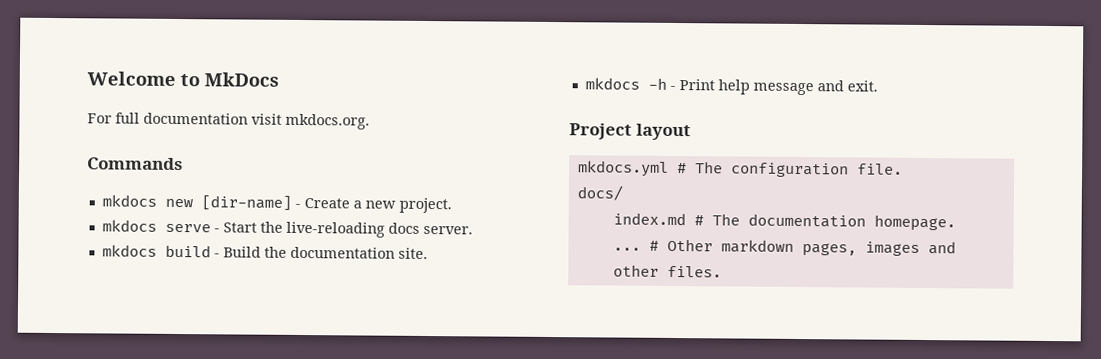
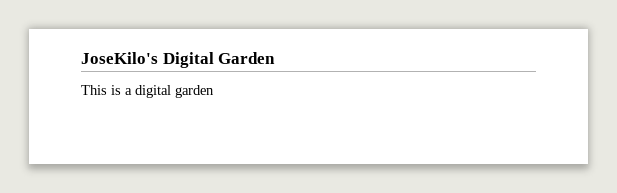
- Welcome to MkDocs
- For full documentation visit mkdocs.org.
- Commands
- mkdocs new [dir-name] - Create a new project.
- mkdocs serve - Start the live-reloading docs server.
- mkdocs build - Build the documentation site.
- mkdocs -h - Print help message and exit.
- Project layout
- mkdocs.yml # The configuration file.
- docs/
- index.md # The documentation homepage.
- ... # Other markdown pages, images and other files.
+ JoseKilo's Digital Garden
+ This is a digital garden

